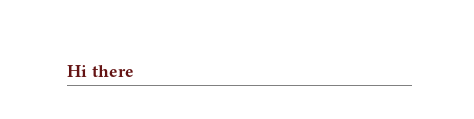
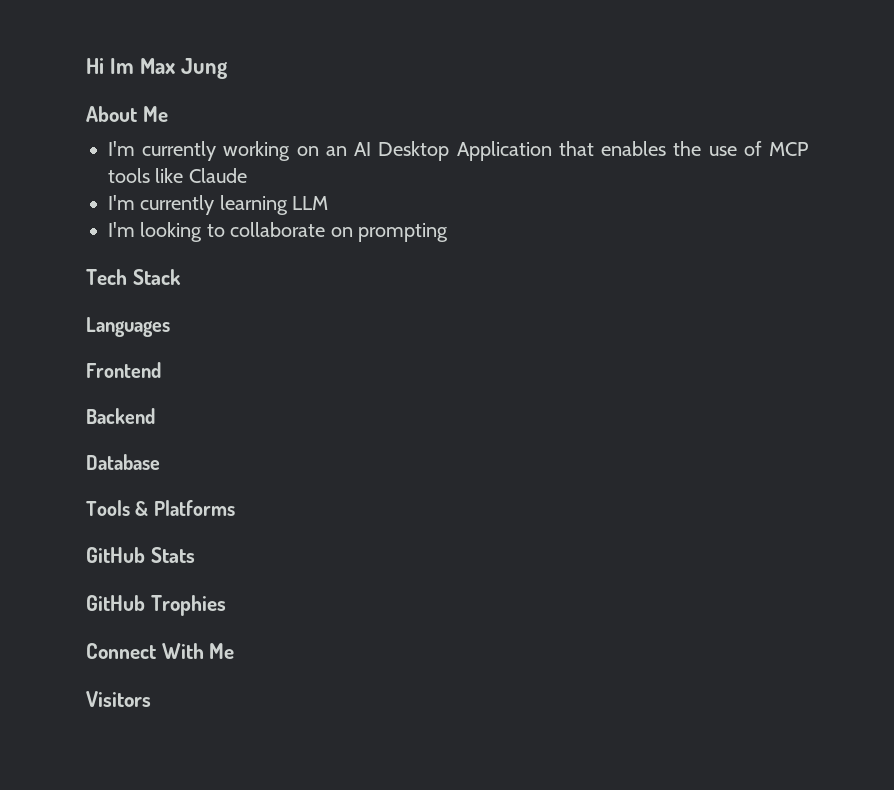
- Hi there
+ Hi Im Max Jung
+ About Me
+ I'm currently working on an AI Desktop Application that enables the use of MCP tools like Claude
+ I'm currently learning LLM
+ I'm looking to collaborate on prompting
+ Tech Stack
+ Languages
+ Frontend
+ Backend
+ Database
+ Tools & Platforms
+ GitHub Stats
+ GitHub Trophies
+ Connect With Me
+ Visitors

